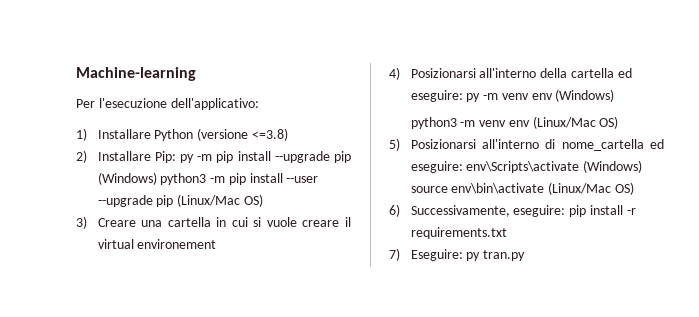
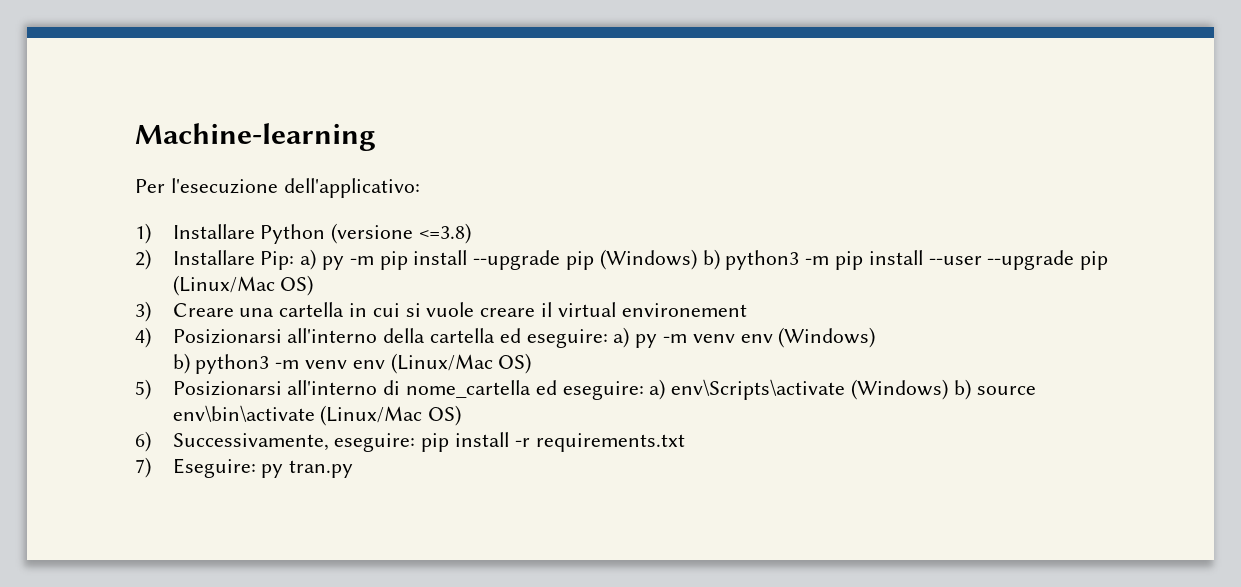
- 2) Installare Pip: py -m pip install --upgrade pip (Windows) python3 -m pip install --user --upgrade pip (Linux/Mac OS)
+ 2) Installare Pip: a) py -m pip install --upgrade pip (Windows) b) python3 -m pip install --user --upgrade pip (Linux/Mac OS)
- 4) Posizionarsi all'interno della cartella ed eseguire: py -m venv env (Windows)
+ 4) Posizionarsi all'interno della cartella ed eseguire: a) py -m venv env (Windows)
- python3 -m venv env (Linux/Mac OS)
+ b) python3 -m venv env (Linux/Mac OS)
- 5) Posizionarsi all'interno di nome_cartella ed eseguire: env\Scripts\activate (Windows) source env\bin\activate (Linux/Mac OS)
+ 5) Posizionarsi all'interno di nome_cartella ed eseguire: a) env\Scripts\activate (Windows) b) source env\bin\activate (Linux/Mac OS)

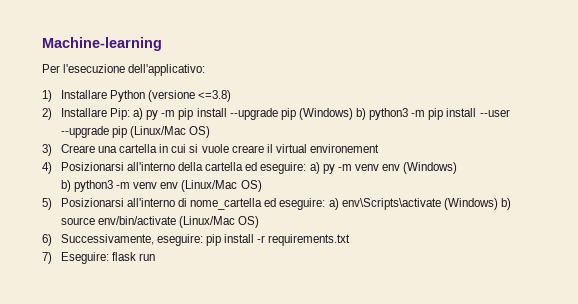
- 5) Posizionarsi all'interno di nome_cartella ed eseguire: a) env\Scripts\activate (Windows) b) source env\bin\activate (Linux/Mac OS)
+ 5) Posizionarsi all'interno di nome_cartella ed eseguire: a) env\Scripts\activate (Windows) b) source env/bin/activate (Linux/Mac OS)
- 7) Eseguire: py tran.py
+ 7) Eseguire: flask run

